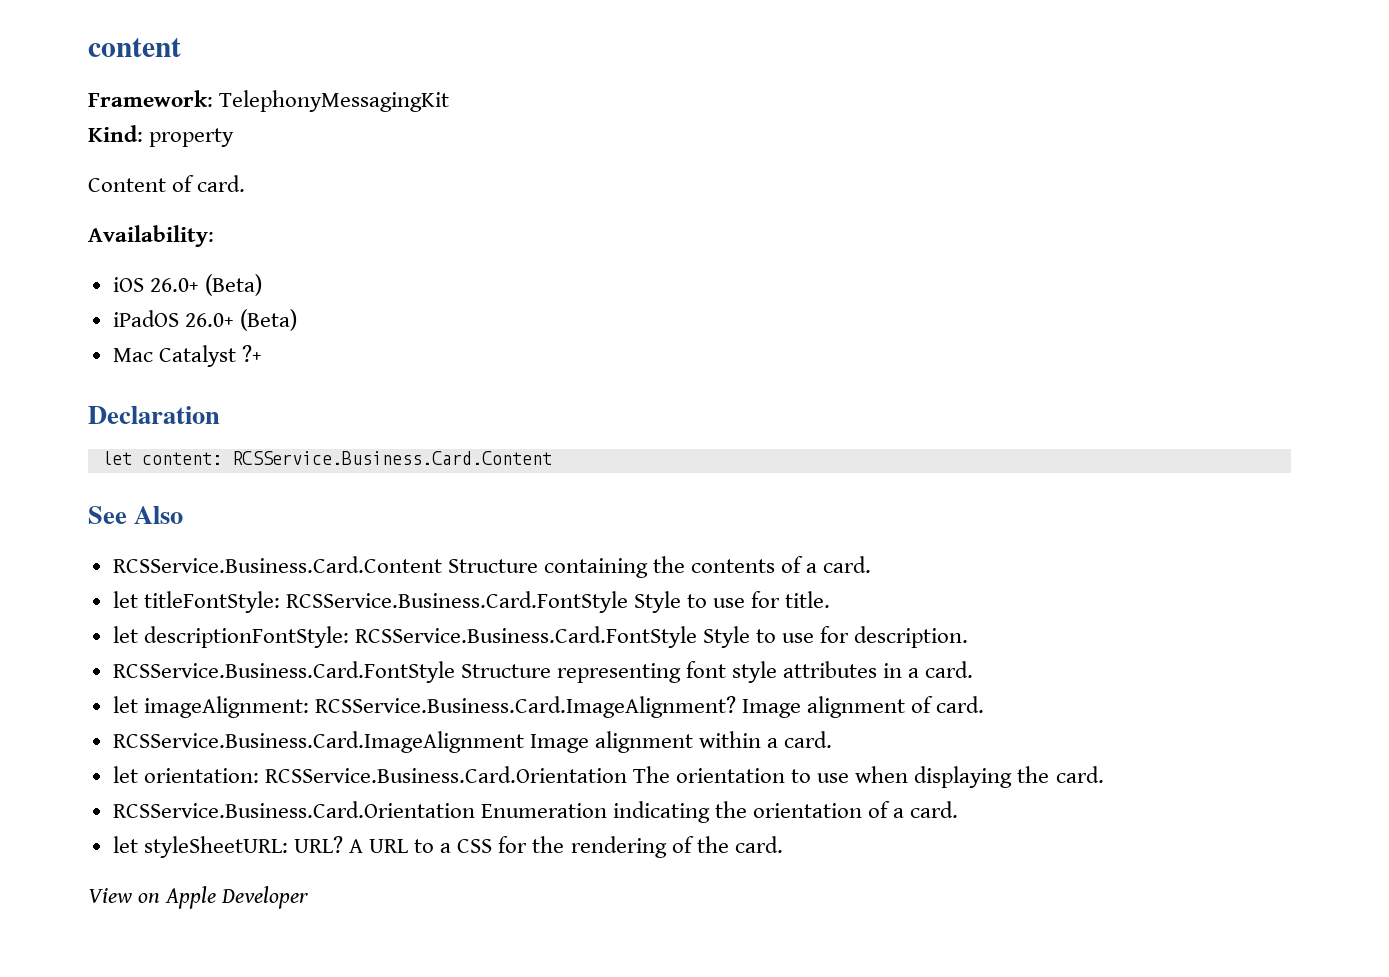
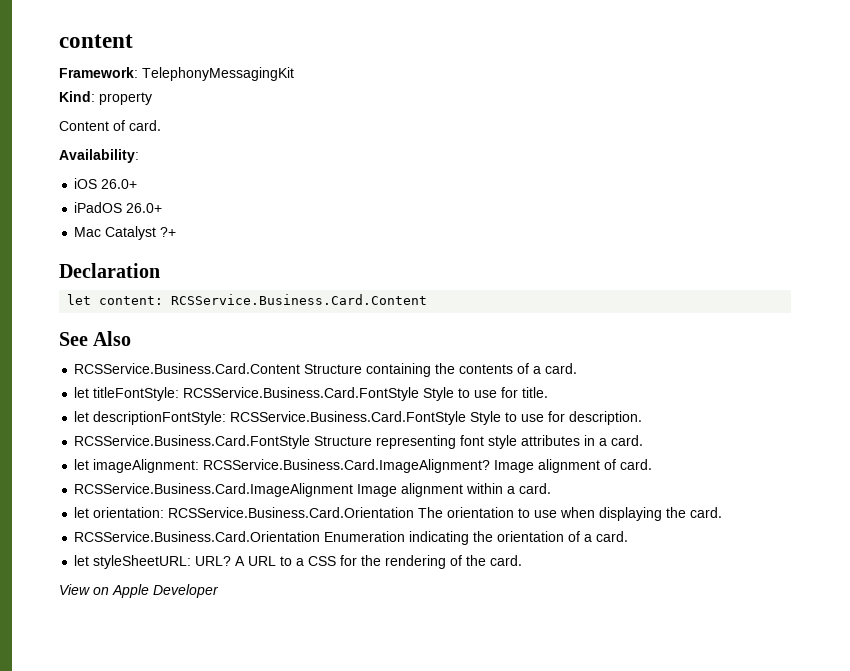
- iOS 26.0+ (Beta)
+ iOS 26.0+
- iPadOS 26.0+ (Beta)
+ iPadOS 26.0+

